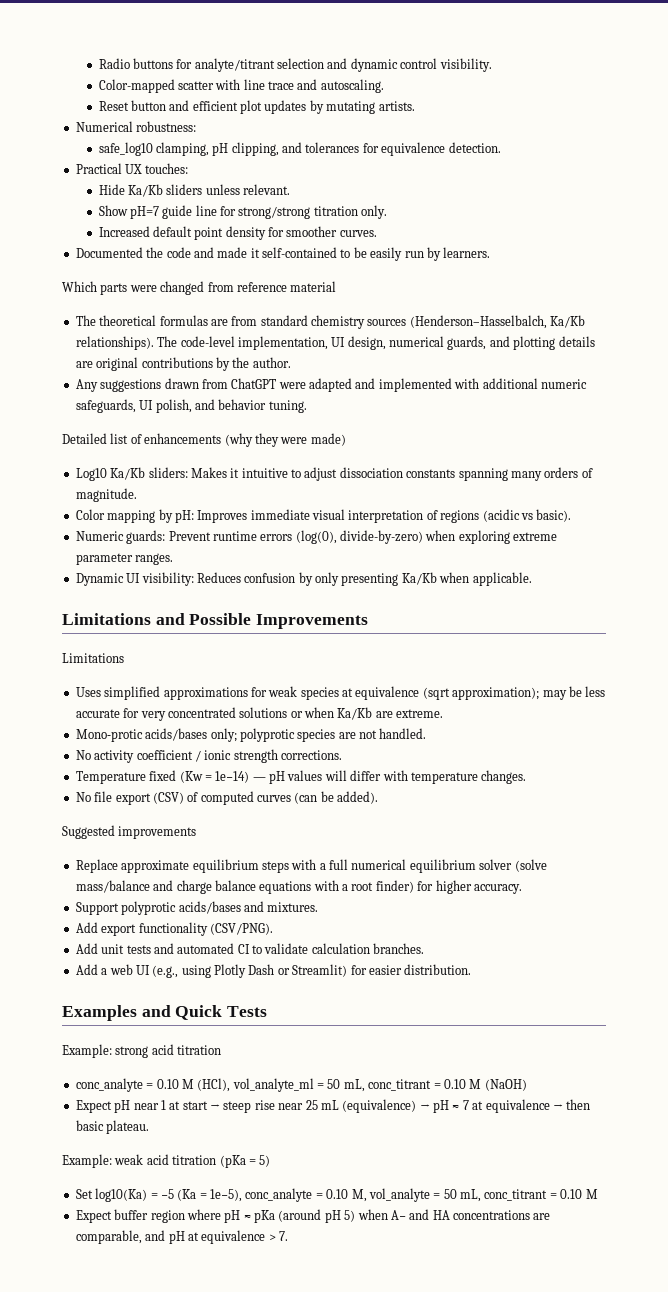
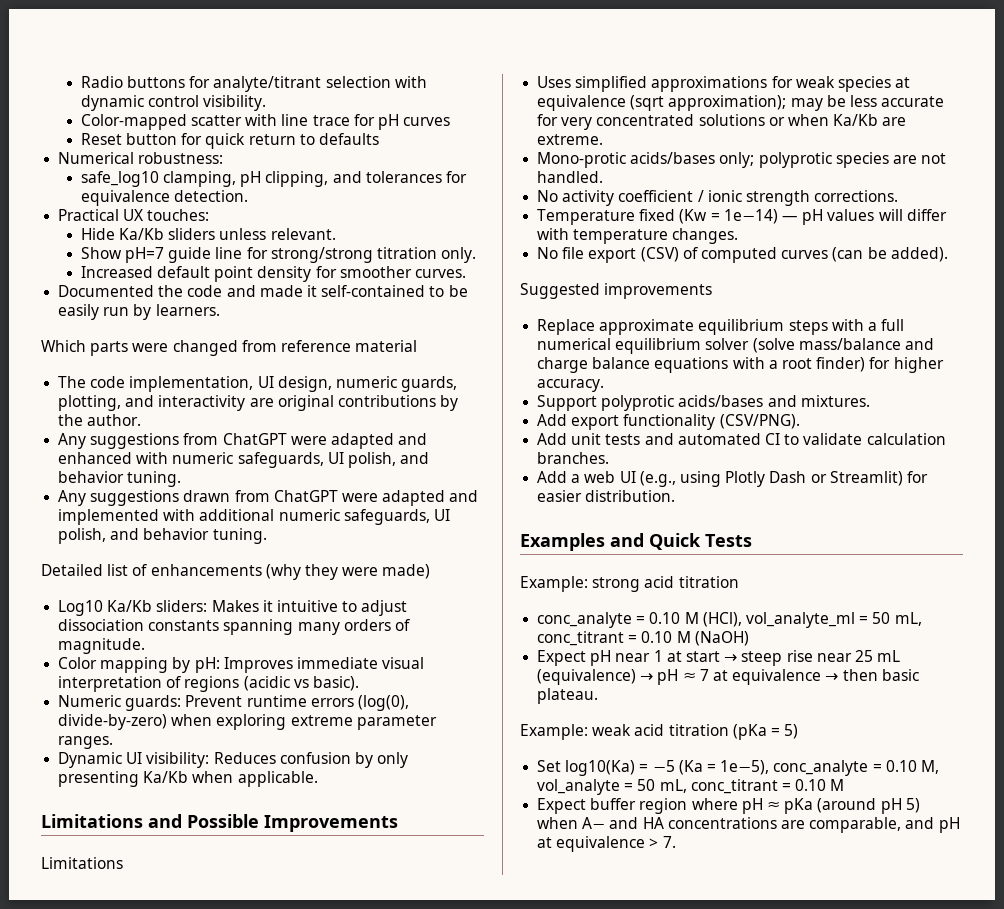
- Radio buttons for analyte/titrant selection and dynamic control visibility.
+ Radio buttons for analyte/titrant selection with dynamic control visibility.
- Color-mapped scatter with line trace and autoscaling.
+ Color-mapped scatter with line trace for pH curves
- Reset button and efficient plot updates by mutating artists.
+ Reset button for quick return to defaults
- The theoretical formulas are from standard chemistry sources (Henderson–Hasselbalch, Ka/Kb relationships). The code-level implementation, UI design, numerical guards, and plotting details are original contributions by the author.
+ The code implementation, UI design, numeric guards, plotting, and interactivity are original contributions by the author.
+ Any suggestions from ChatGPT were adapted and enhanced with numeric safeguards, UI polish, and behavior tuning.

